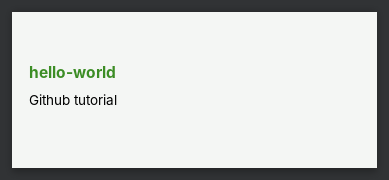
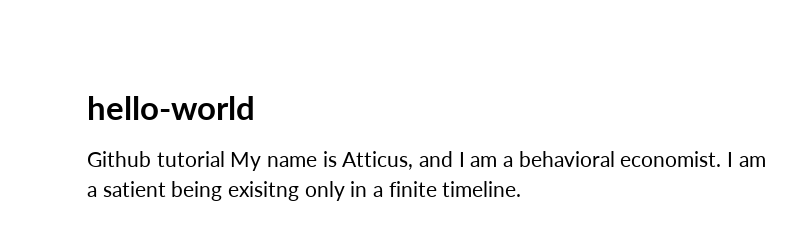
- Github tutorial
+ Github tutorial My name is Atticus, and I am a behavioral economist. I am a satient being exisitng only in a finite timeline.

